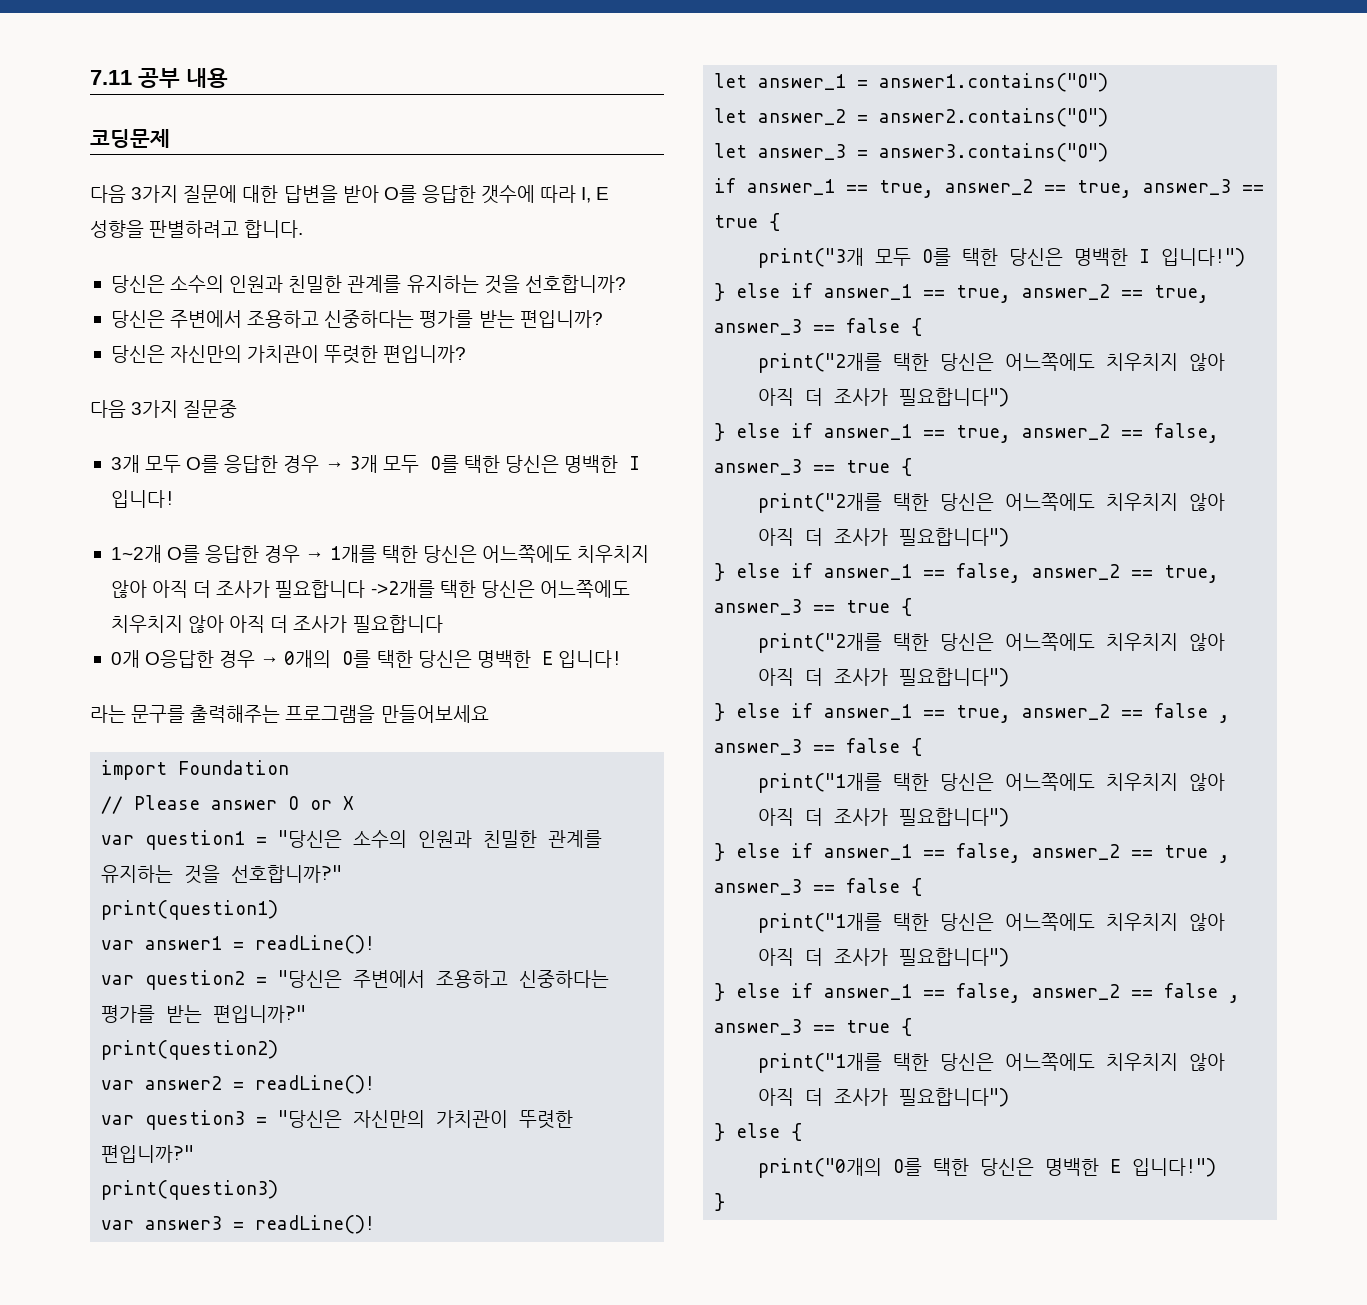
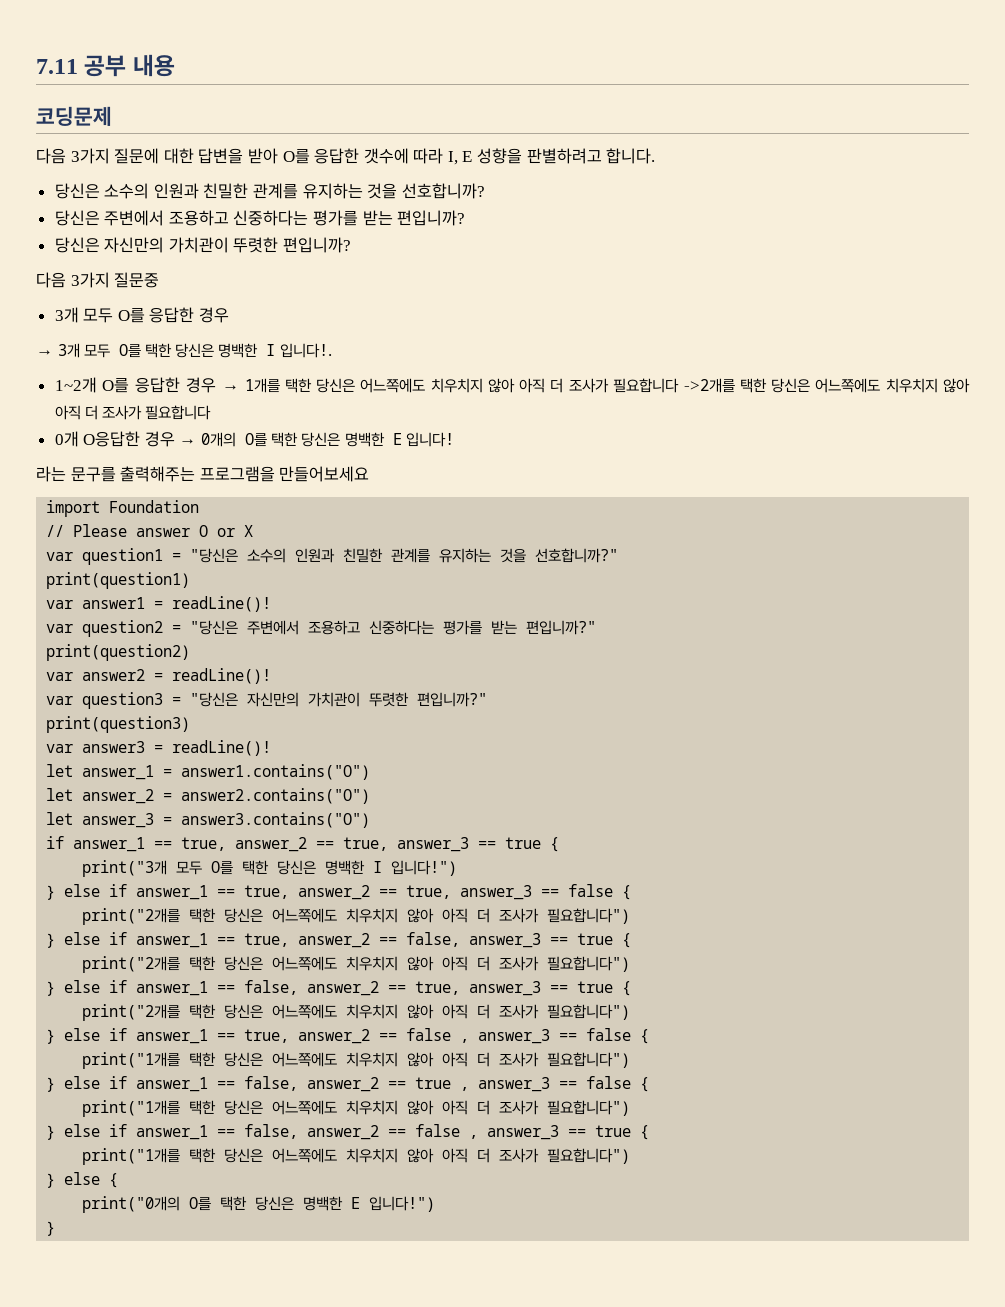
- 3개 모두 O를 응답한 경우 → 3개 모두 O를 택한 당신은 명백한 I 입니다!
+ 3개 모두 O를 응답한 경우
+ → 3개 모두 O를 택한 당신은 명백한 I 입니다!.

